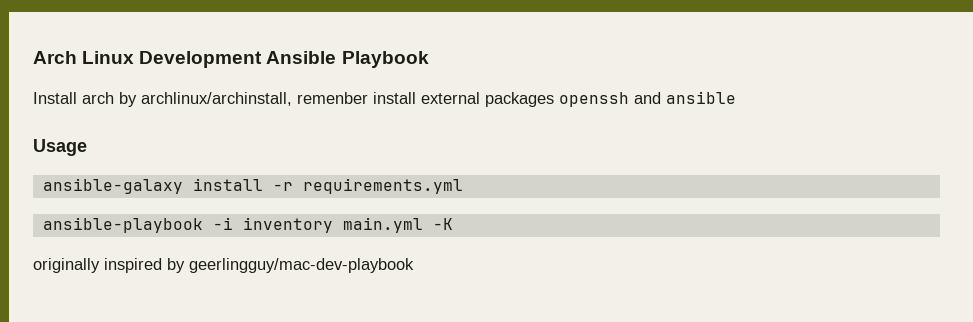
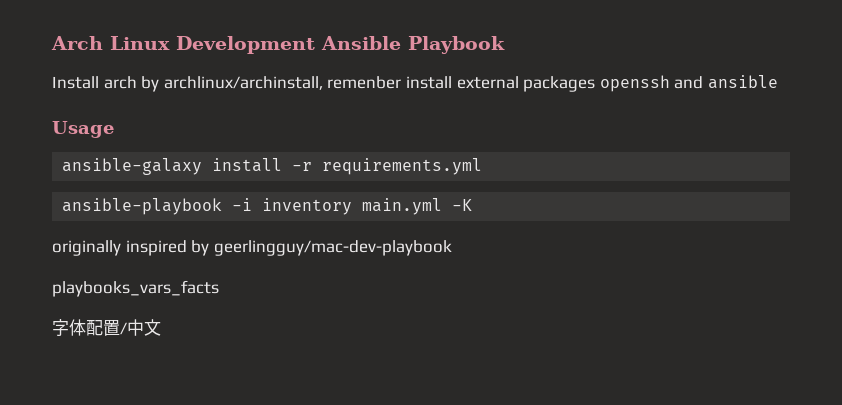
+ playbooks_vars_facts
+ 字体配置/中文

